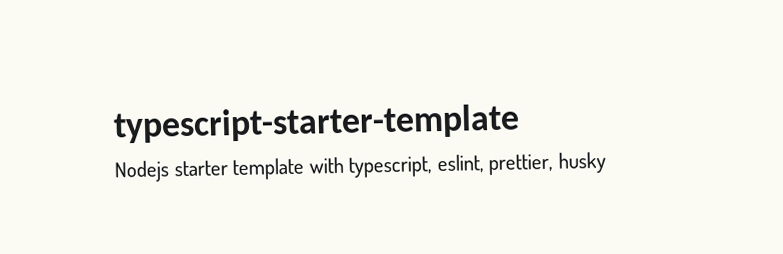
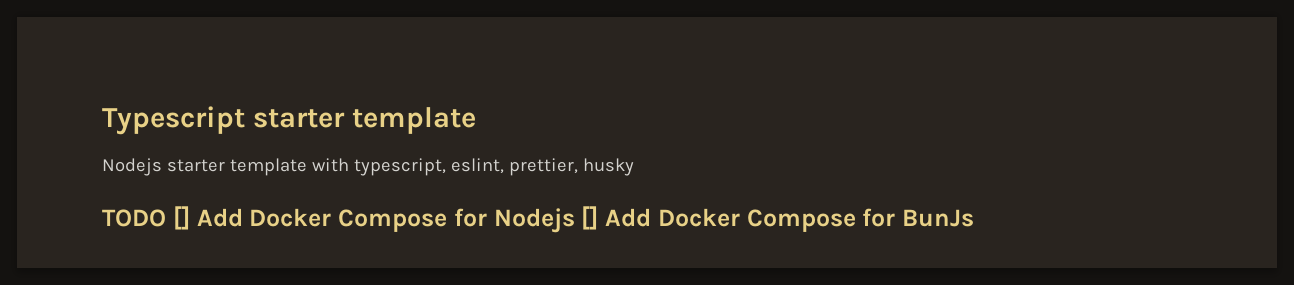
- typescript-starter-template
+ Typescript starter template
+ TODO [] Add Docker Compose for Nodejs [] Add Docker Compose for BunJs

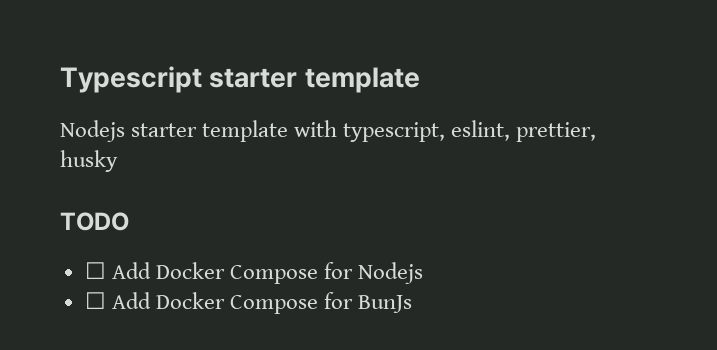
- TODO [] Add Docker Compose for Nodejs [] Add Docker Compose for BunJs
+ TODO
+ ☐ Add Docker Compose for Nodejs
+ ☐ Add Docker Compose for BunJs

